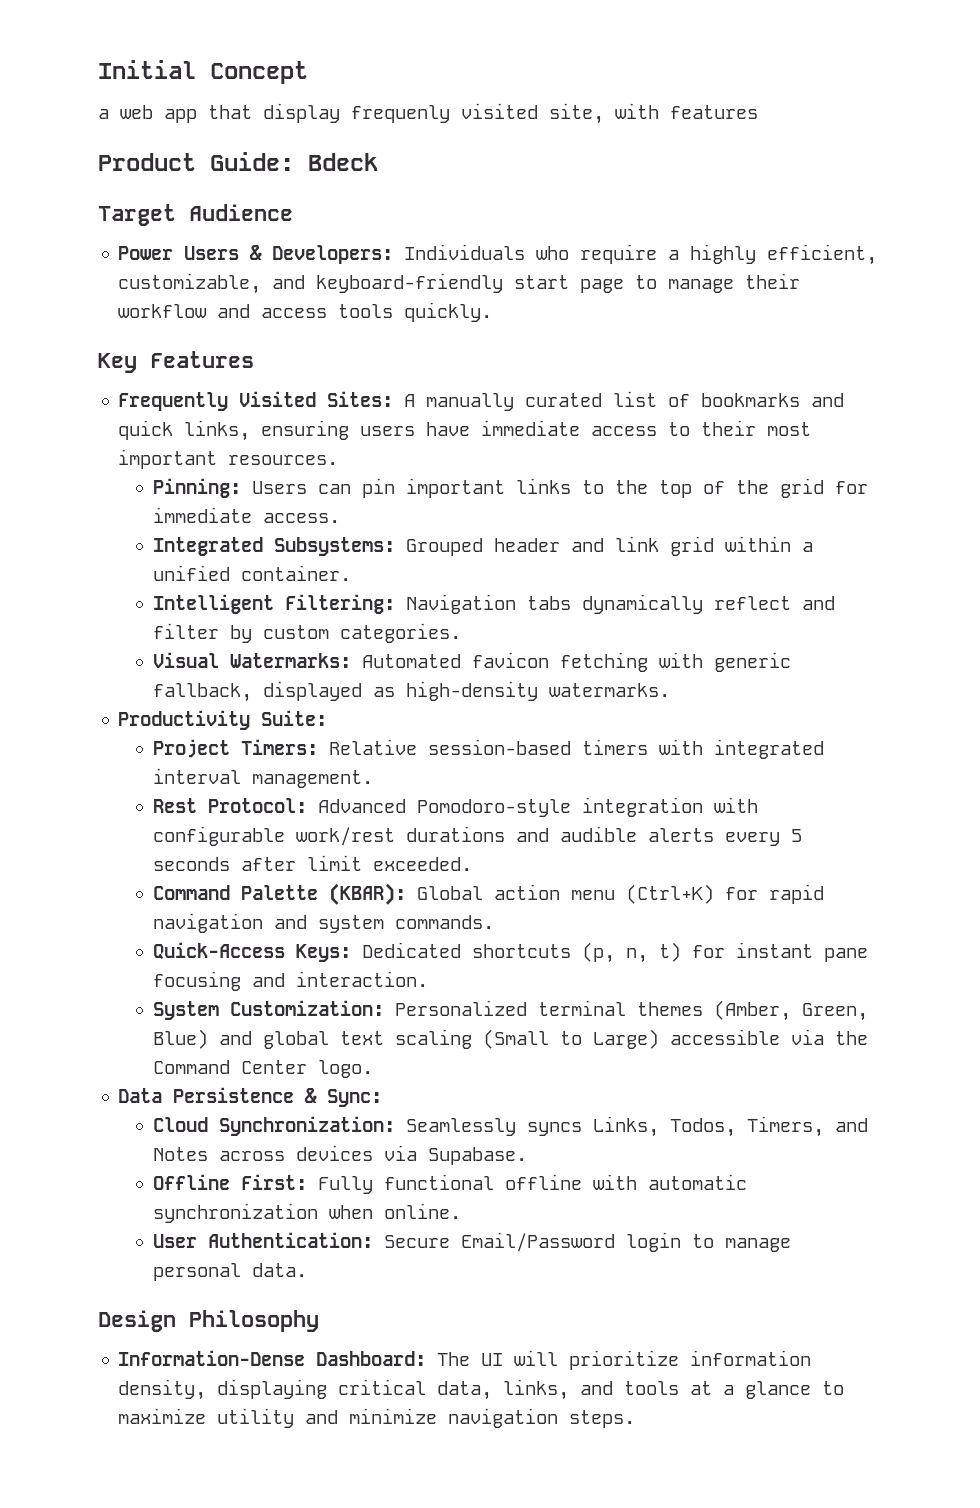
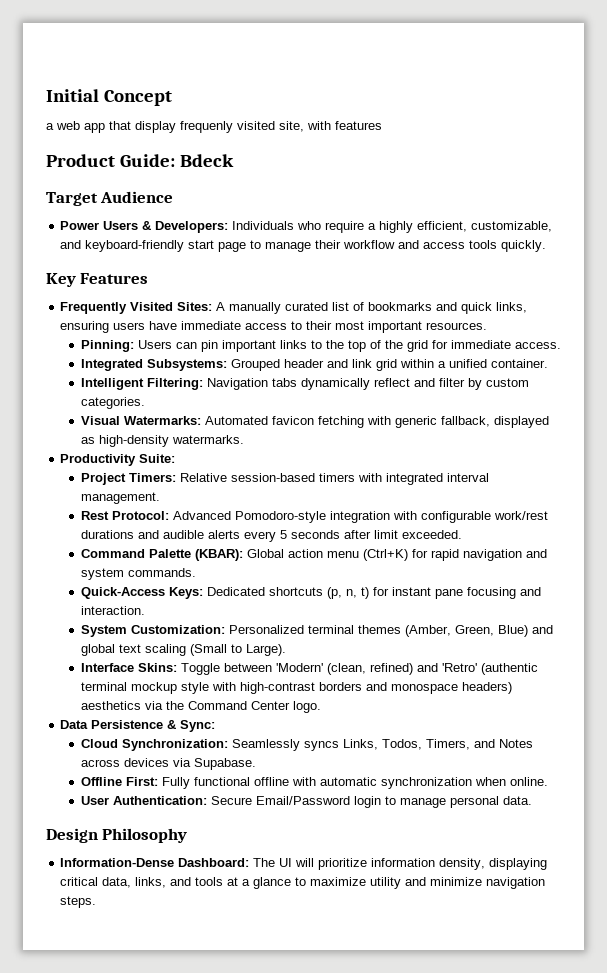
- System Customization: Personalized terminal themes (Amber, Green, Blue) and global text scaling (Small to Large) accessible via the Command Center logo.
+ System Customization: Personalized terminal themes (Amber, Green, Blue) and global text scaling (Small to Large).
+ Interface Skins: Toggle between 'Modern' (clean, refined) and 'Retro' (authentic terminal mockup style with high-contrast borders and monospace headers) aesthetics via the Command Center logo.

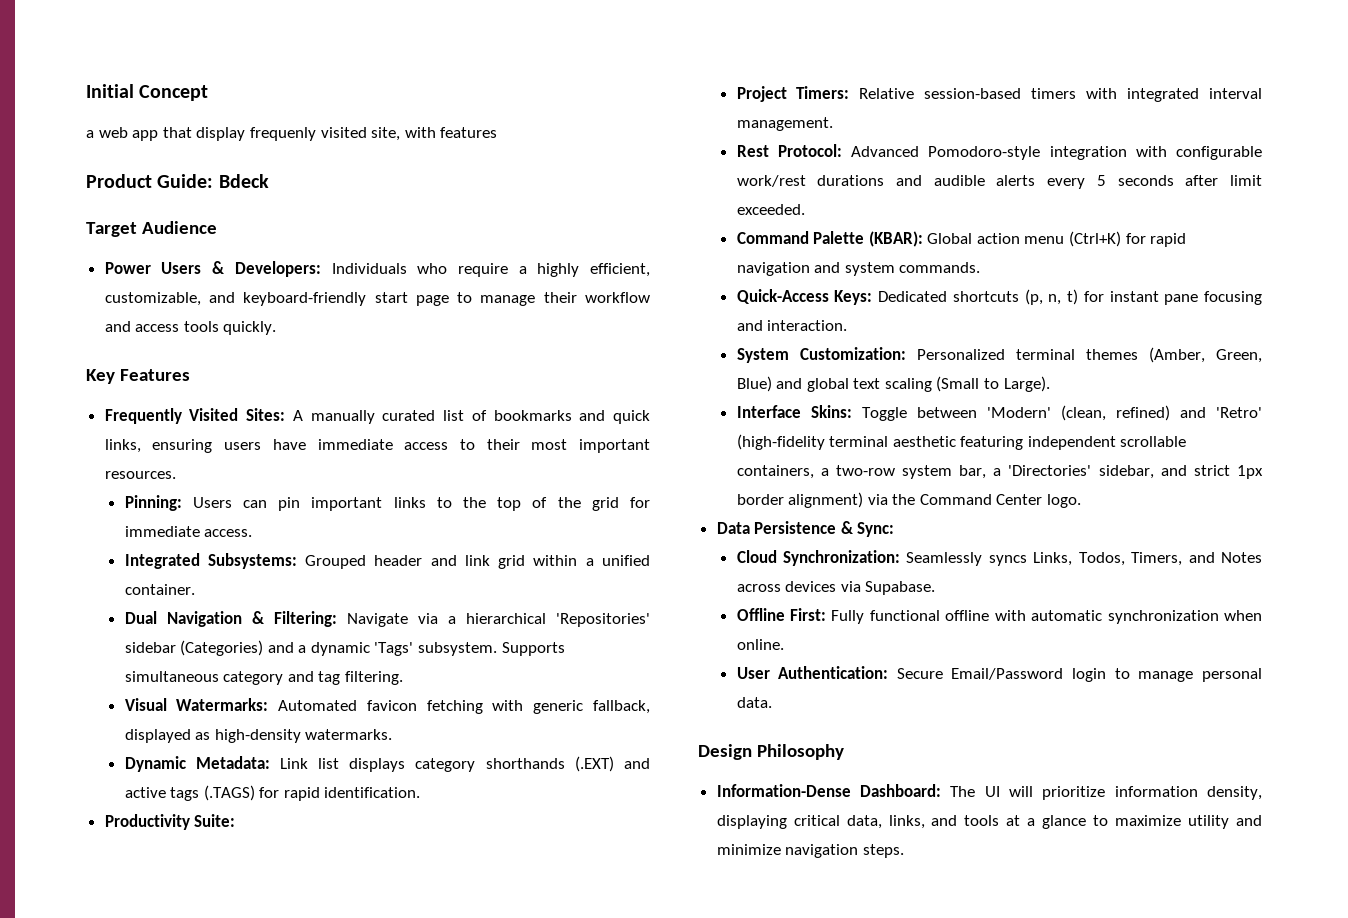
- Intelligent Filtering: Navigation tabs dynamically reflect and filter by custom categories.
+ Dual Navigation & Filtering: Navigate via a hierarchical 'Repositories' sidebar (Categories) and a dynamic 'Tags' subsystem. Supports simultaneous category and tag filtering.
+ Dynamic Metadata: Link list displays category shorthands (.EXT) and active tags (.TAGS) for rapid identification.
- Interface Skins: Toggle between 'Modern' (clean, refined) and 'Retro' (authentic terminal mockup style with high-contrast borders and monospace headers) aesthetics via the Command Center logo.
+ Interface Skins: Toggle between 'Modern' (clean, refined) and 'Retro' (high-fidelity terminal aesthetic featuring independent scrollable containers, a two-row system bar, a 'Directories' sidebar, and strict 1px border alignment) via the Command Center logo.

